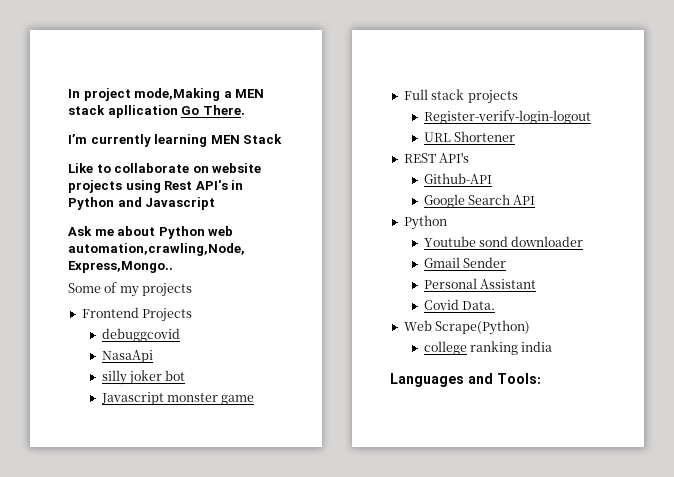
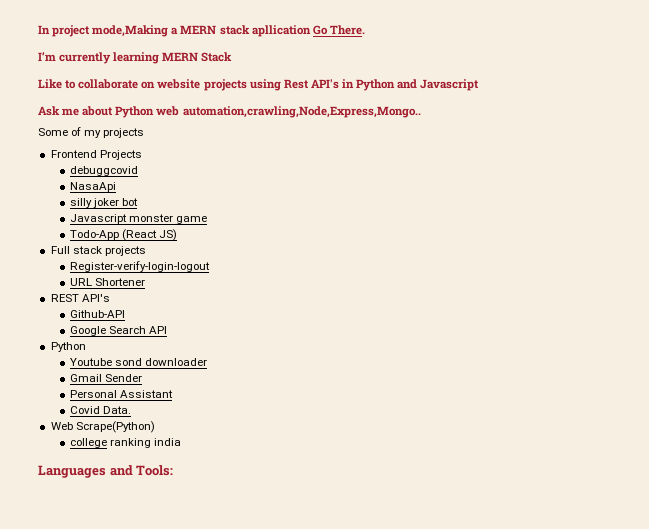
- In project mode,Making a MEN stack apllication Go There.
+ In project mode,Making a MERN stack apllication Go There.
- I’m currently learning MEN Stack
+ I’m currently learning MERN Stack
+ Todo-App (React JS)

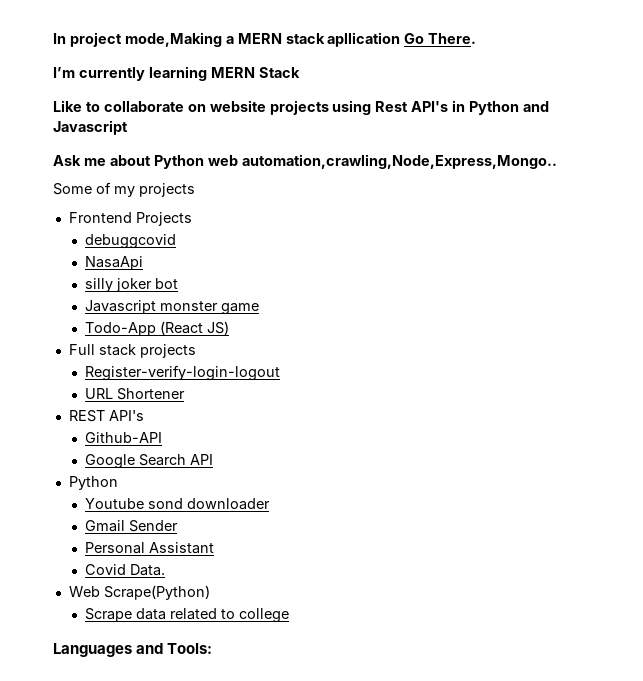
- college ranking india
+ Scrape data related to college

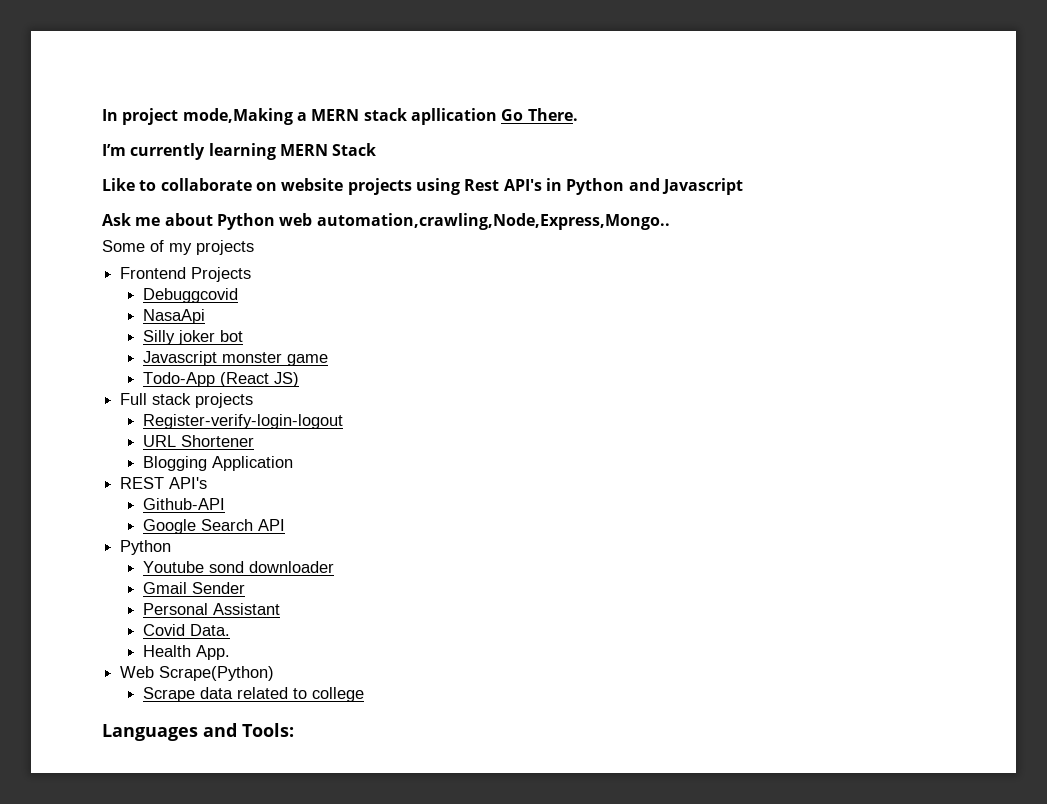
- debuggcovid
+ Debuggcovid
- silly joker bot
+ Silly joker bot
+ Blogging Application
+ Health App.

